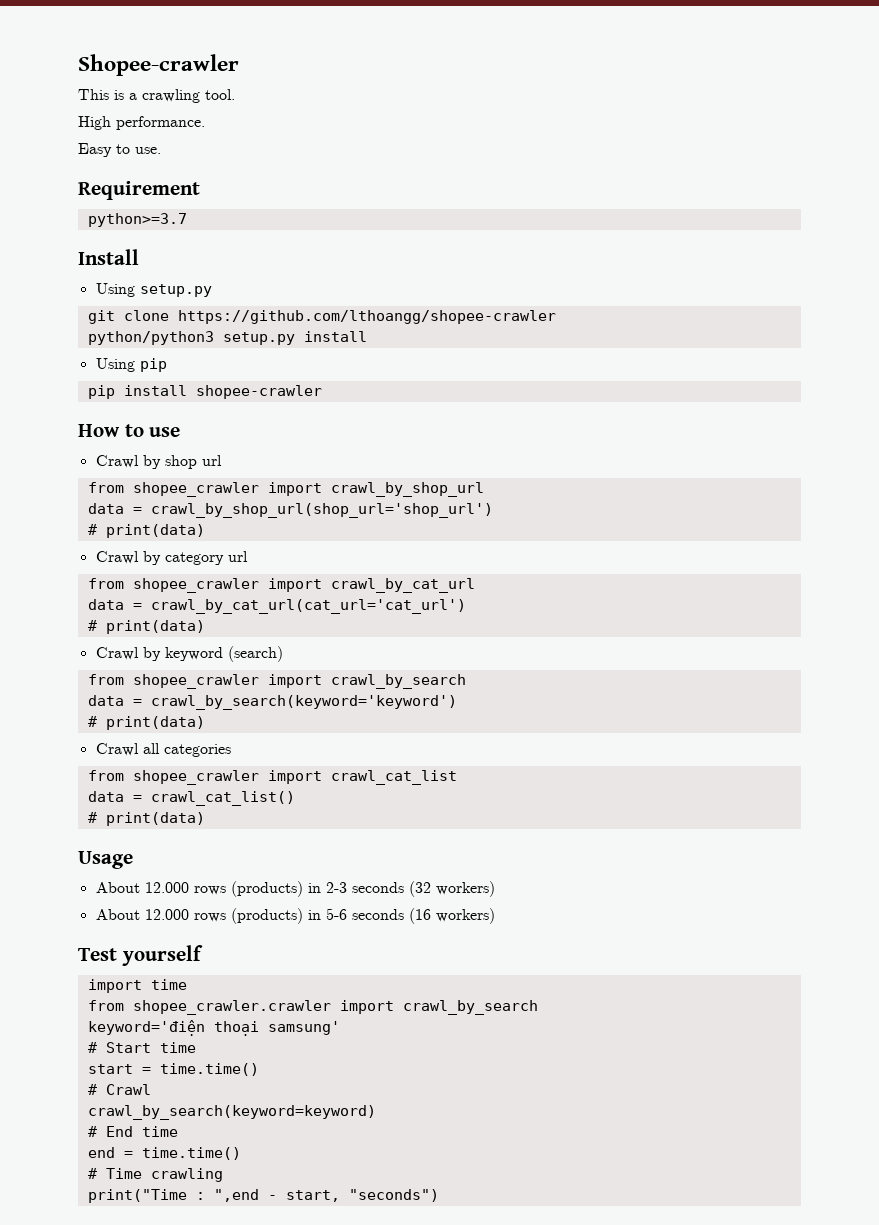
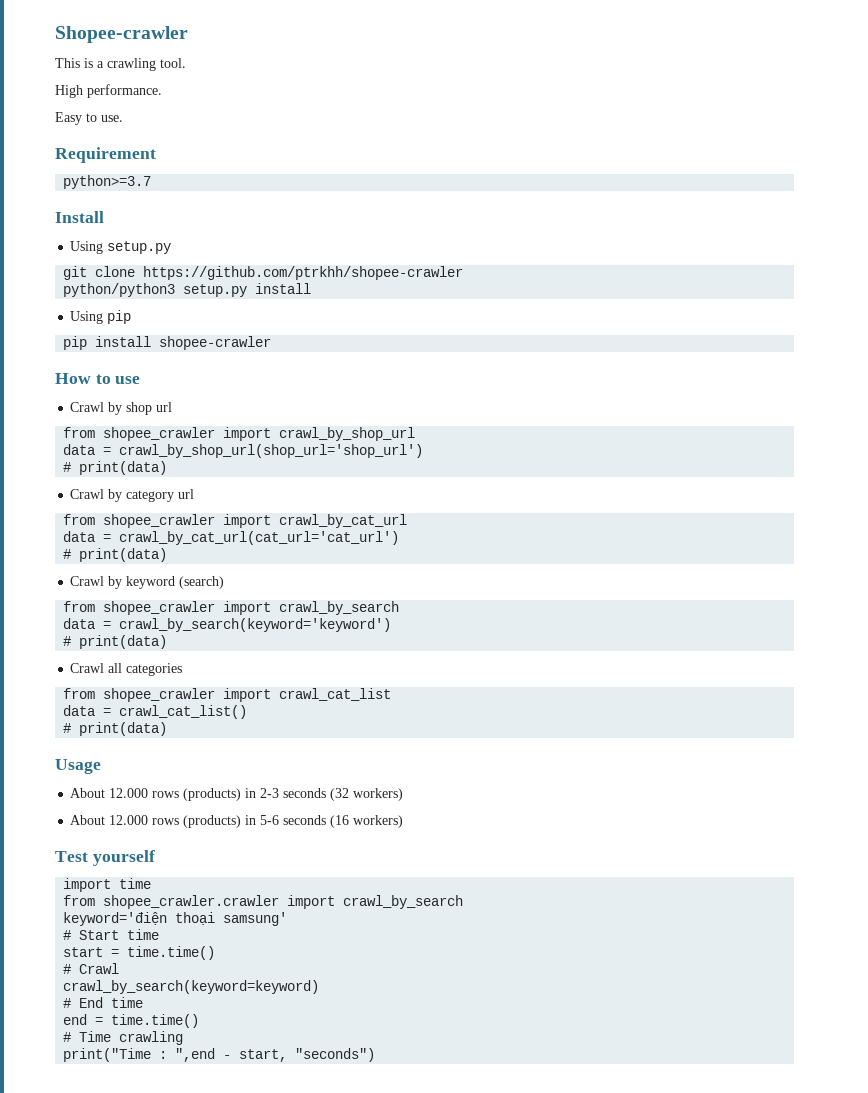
- git clone https://github.com/lthoangg/shopee-crawler
+ git clone https://github.com/ptrkhh/shopee-crawler

